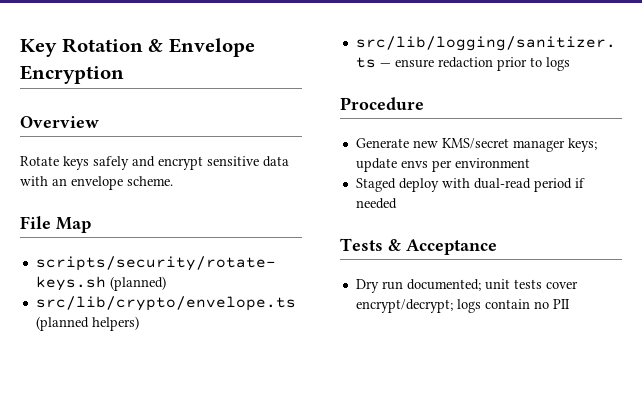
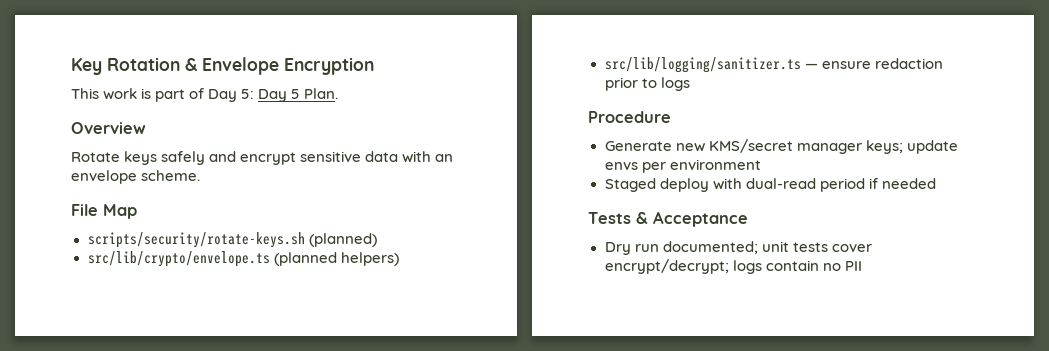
+ This work is part of Day 5: Day 5 Plan.

